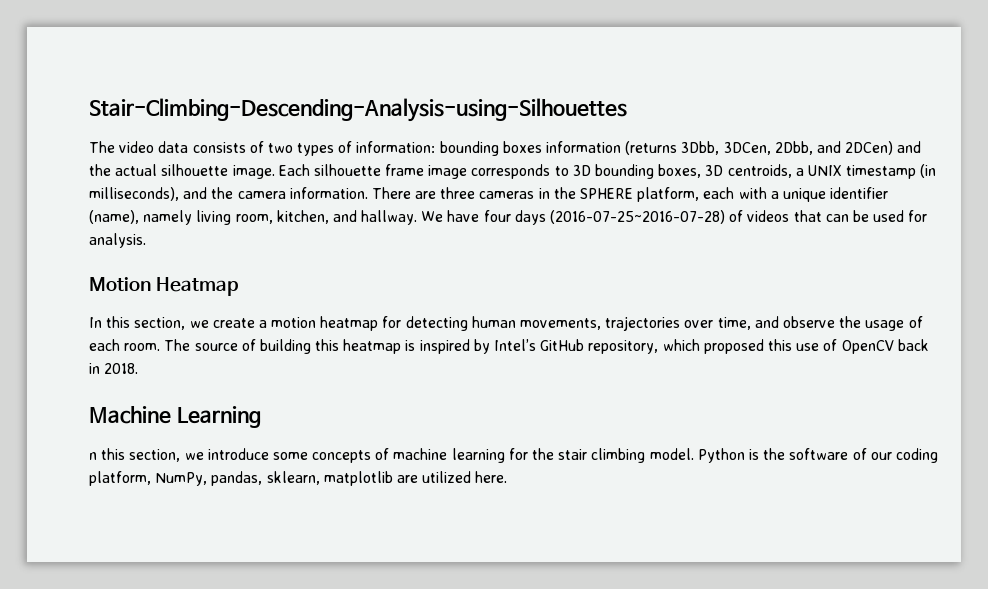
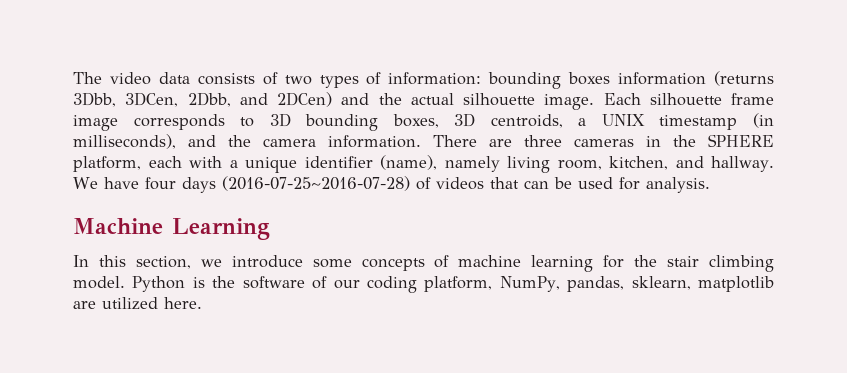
- Stair-Climbing-Descending-Analysis-using-Silhouettes
- Motion Heatmap
- In this section, we create a motion heatmap for detecting human movements, trajectories over time, and observe the usage of each room. The source of building this heatmap is inspired by Intel’s GitHub repository, which proposed this use of OpenCV back in 2018.
- n this section, we introduce some concepts of machine learning for the stair climbing model.
+ In this section, we introduce some concepts of machine learning for the stair climbing model.

